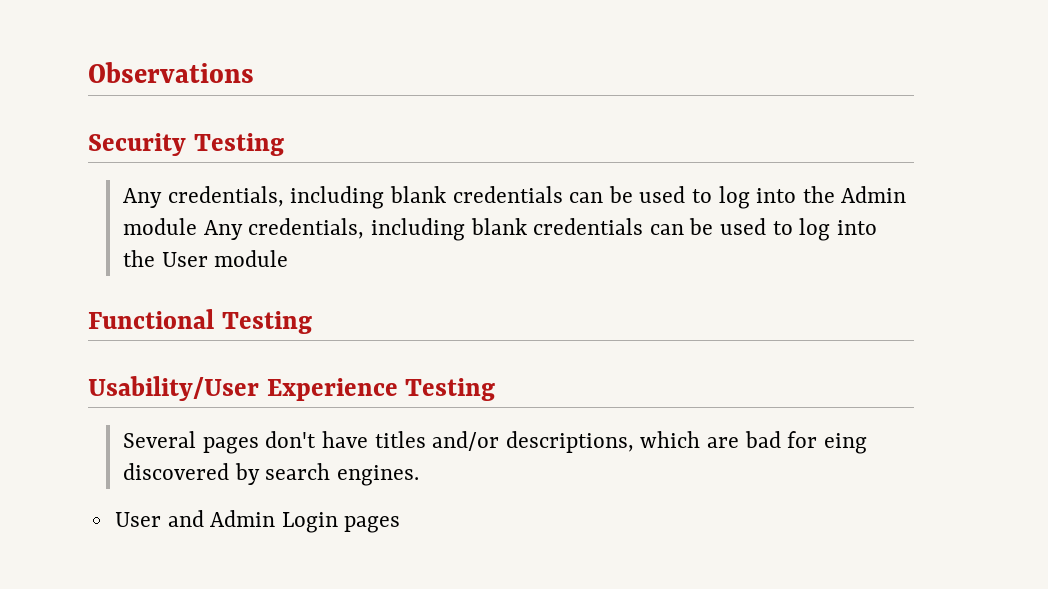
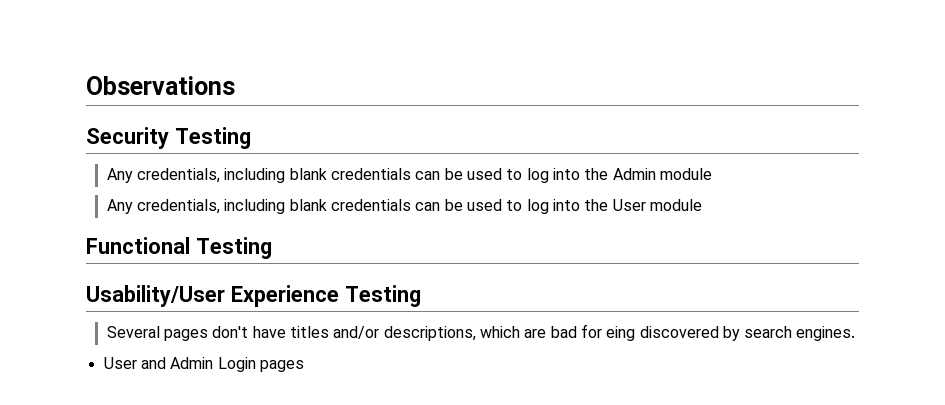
- Any credentials, including blank credentials can be used to log into the Admin module Any credentials, including blank credentials can be used to log into the User module
+ Any credentials, including blank credentials can be used to log into the Admin module
+ Any credentials, including blank credentials can be used to log into the User module

